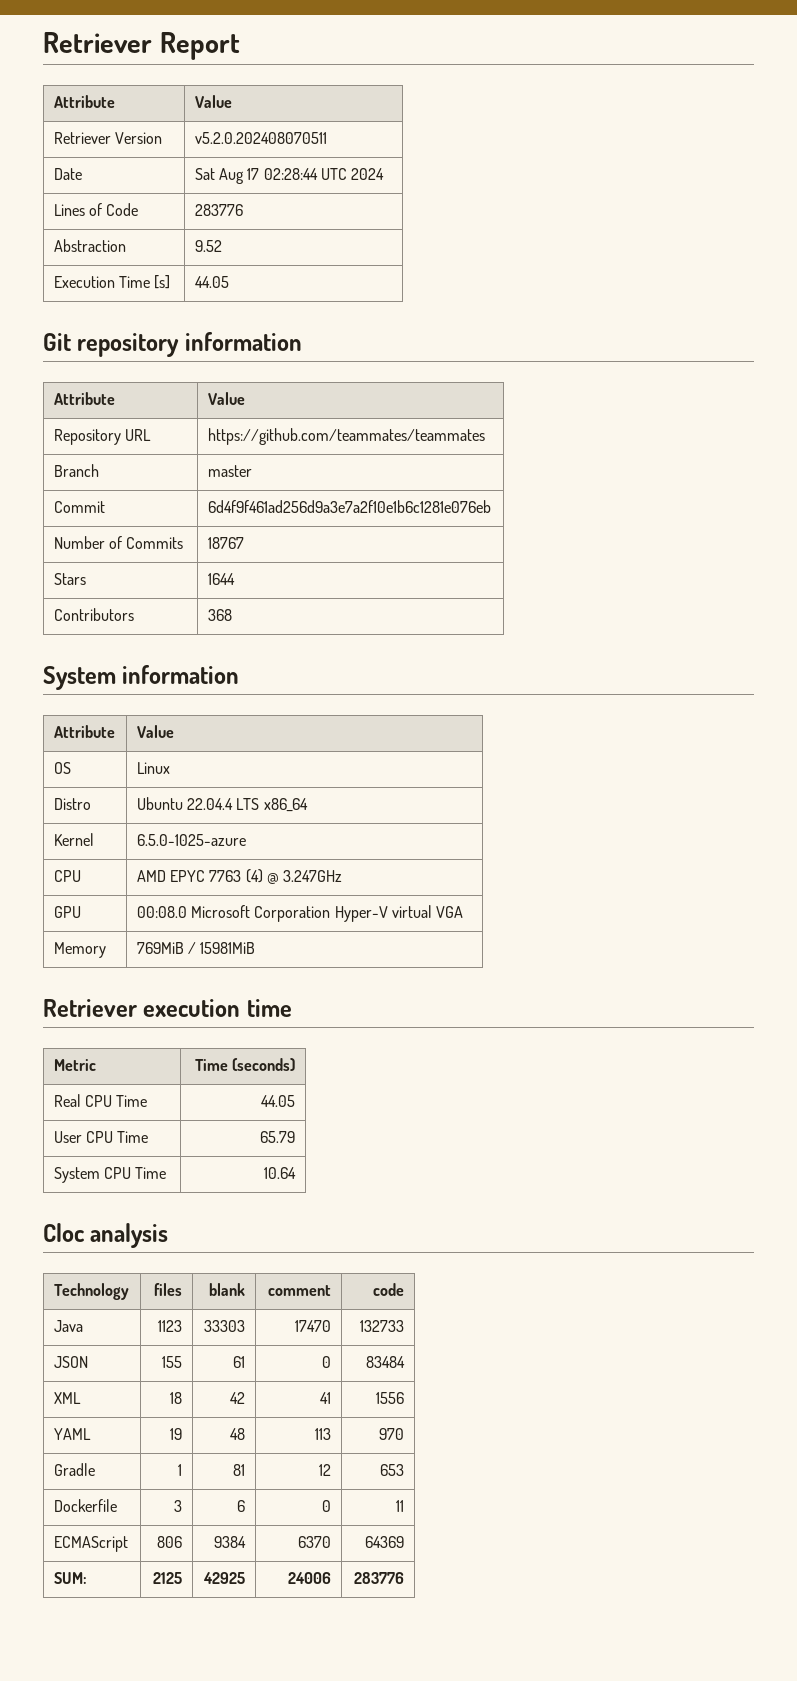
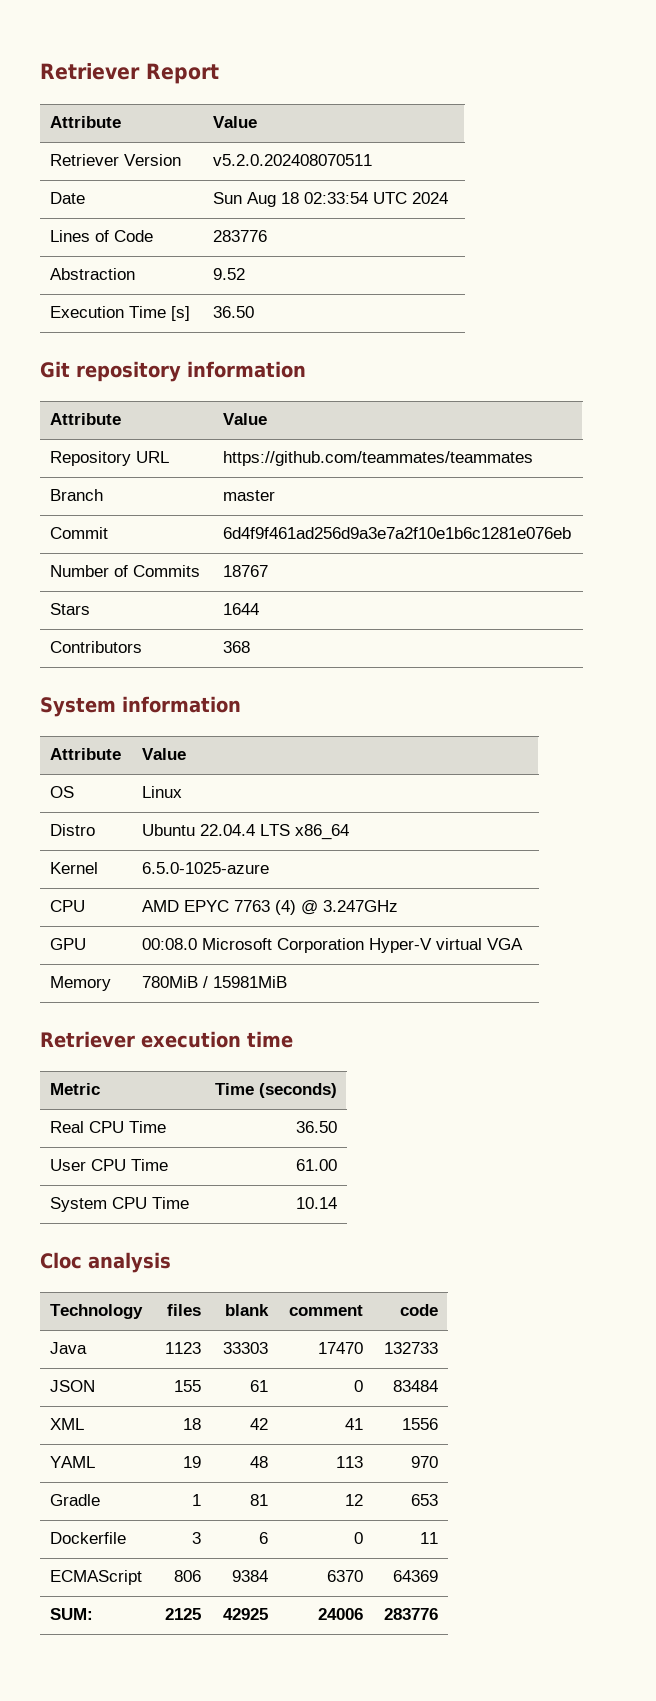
- Date | Sat Aug 17 02:28:44 UTC 2024
+ Date | Sun Aug 18 02:33:54 UTC 2024
- Execution Time [s] | 44.05
+ Execution Time [s] | 36.50
- Memory | 769MiB / 15981MiB
+ Memory | 780MiB / 15981MiB
- Real CPU Time | 44.05
+ Real CPU Time | 36.50
- User CPU Time | 65.79
+ User CPU Time | 61.00
- System CPU Time | 10.64
+ System CPU Time | 10.14

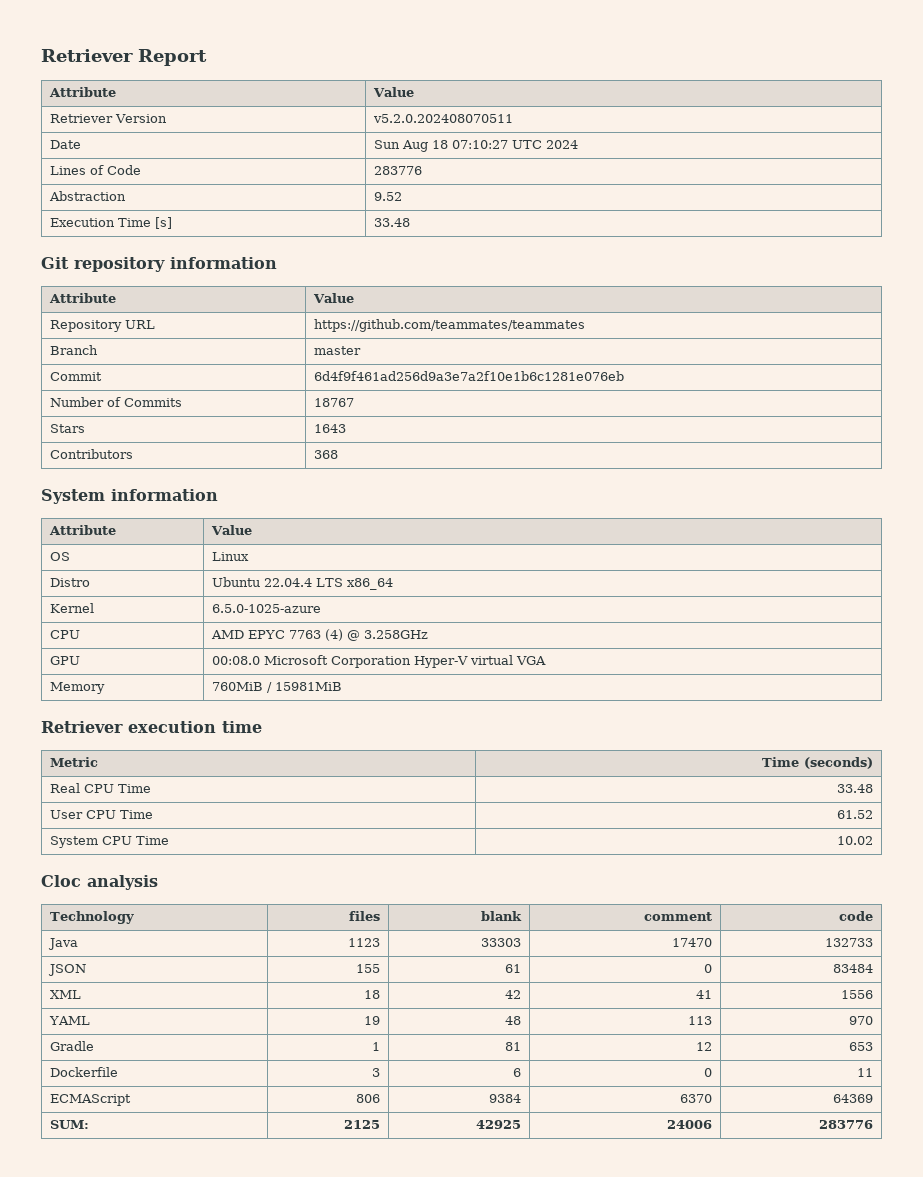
- Date | Sun Aug 18 02:33:54 UTC 2024
+ Date | Sun Aug 18 07:10:27 UTC 2024
- Execution Time [s] | 36.50
+ Execution Time [s] | 33.48
- Stars | 1644
+ Stars | 1643
- CPU | AMD EPYC 7763 (4) @ 3.247GHz
+ CPU | AMD EPYC 7763 (4) @ 3.258GHz
- Memory | 780MiB / 15981MiB
+ Memory | 760MiB / 15981MiB
- Real CPU Time | 36.50
+ Real CPU Time | 33.48
- User CPU Time | 61.00
+ User CPU Time | 61.52
- System CPU Time | 10.14
+ System CPU Time | 10.02

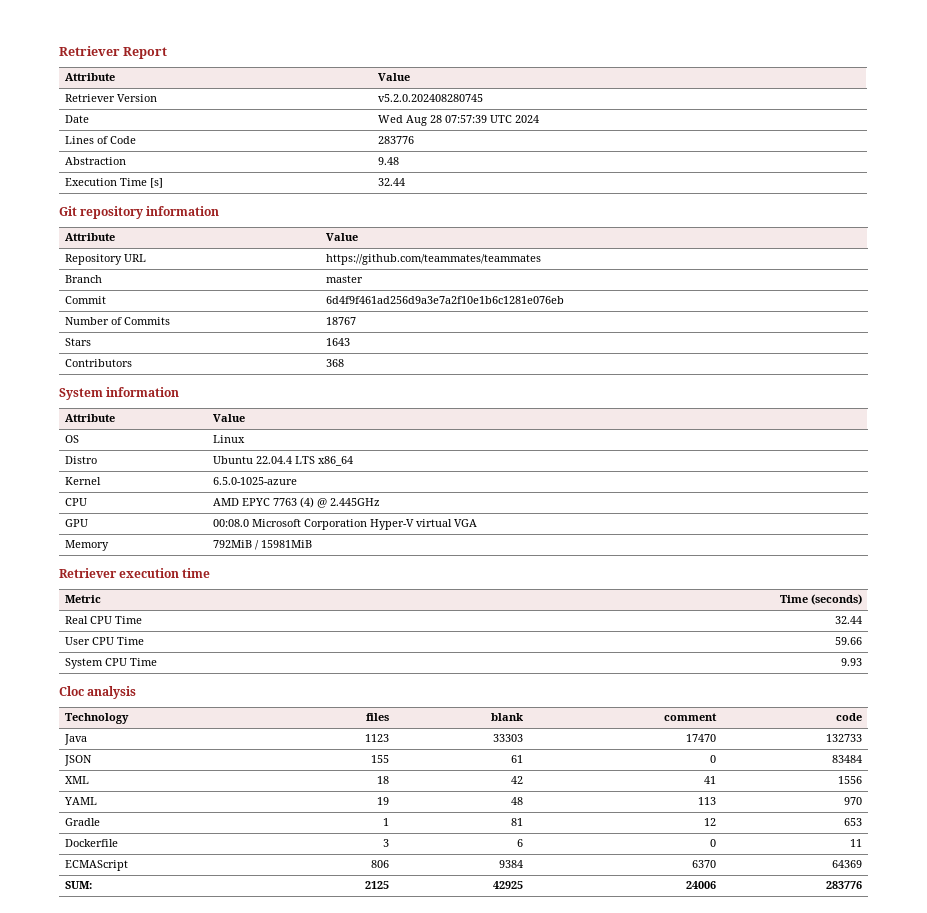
- Retriever Version | v5.2.0.202408070511
+ Retriever Version | v5.2.0.202408280745
- Date | Sun Aug 18 07:10:27 UTC 2024
+ Date | Wed Aug 28 07:57:39 UTC 2024
- Abstraction | 9.52
+ Abstraction | 9.48
- Execution Time [s] | 33.48
+ Execution Time [s] | 32.44
- CPU | AMD EPYC 7763 (4) @ 3.258GHz
+ CPU | AMD EPYC 7763 (4) @ 2.445GHz
- Memory | 760MiB / 15981MiB
+ Memory | 792MiB / 15981MiB
- Real CPU Time | 33.48
+ Real CPU Time | 32.44
- User CPU Time | 61.52
+ User CPU Time | 59.66
- System CPU Time | 10.02
+ System CPU Time | 9.93

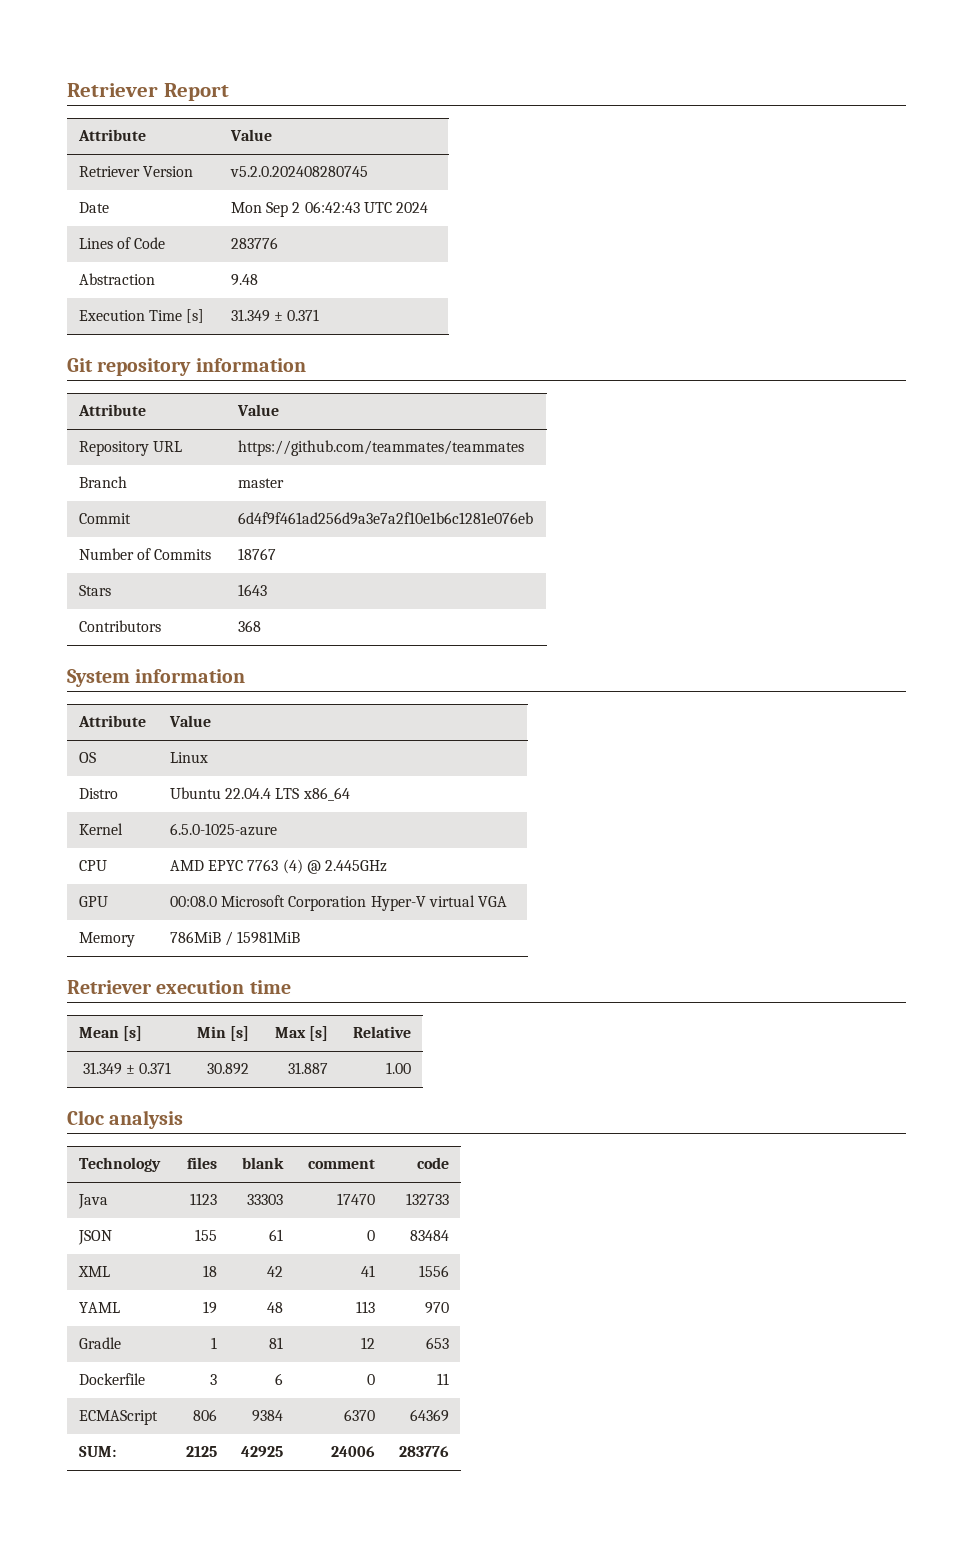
- Date | Wed Aug 28 07:57:39 UTC 2024
+ Date | Mon Sep 2 06:42:43 UTC 2024
- Execution Time [s] | 32.44
+ Execution Time [s] | 31.349 ± 0.371
- Memory | 792MiB / 15981MiB
+ Memory | 786MiB / 15981MiB
- Metric | Time (seconds)
- Real CPU Time | 32.44
- User CPU Time | 59.66
- System CPU Time | 9.93
+ Mean [s] | Min [s] | Max [s] | Relative
+ 31.349 ± 0.371 | 30.892 | 31.887 | 1.00

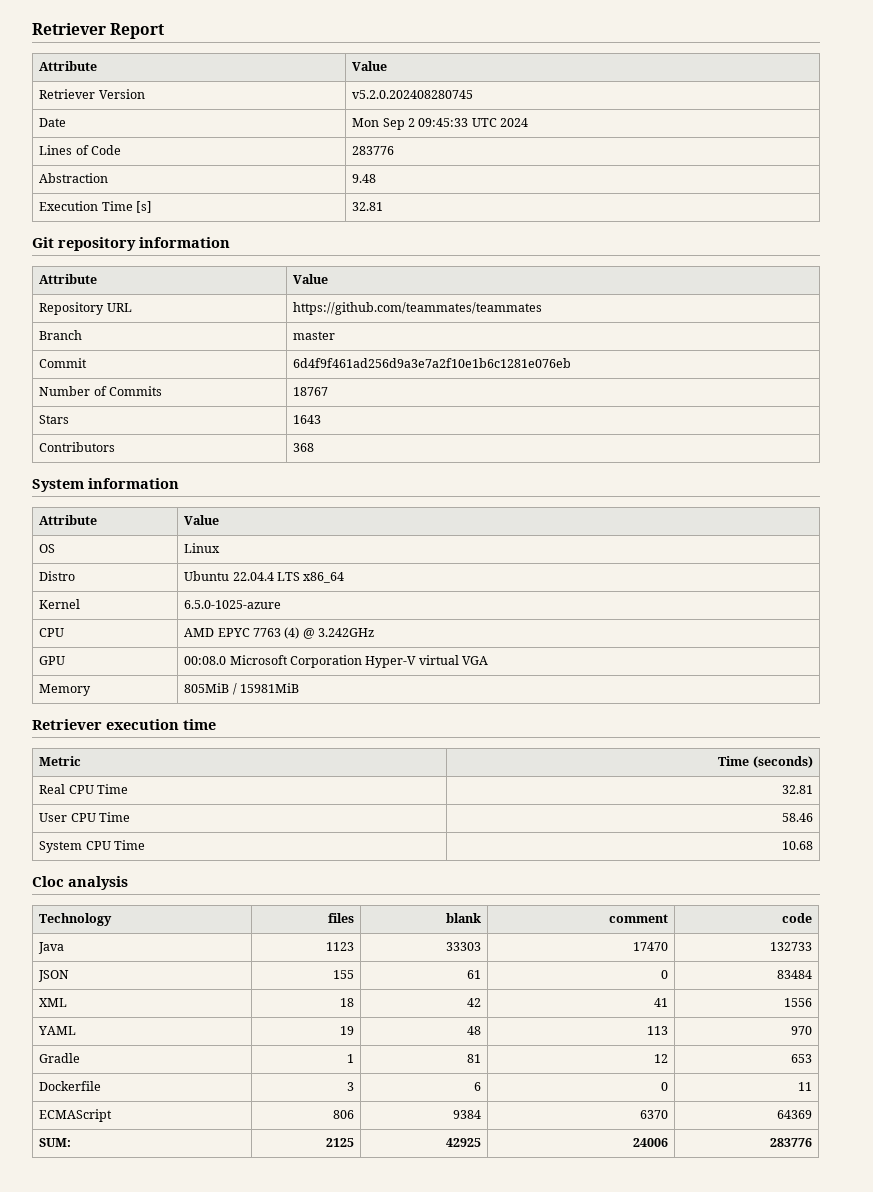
- Date | Mon Sep 2 06:42:43 UTC 2024
+ Date | Mon Sep 2 09:45:33 UTC 2024
- Execution Time [s] | 31.349 ± 0.371
+ Execution Time [s] | 32.81
- CPU | AMD EPYC 7763 (4) @ 2.445GHz
+ CPU | AMD EPYC 7763 (4) @ 3.242GHz
- Memory | 786MiB / 15981MiB
+ Memory | 805MiB / 15981MiB
- Mean [s] | Min [s] | Max [s] | Relative
- 31.349 ± 0.371 | 30.892 | 31.887 | 1.00
+ Metric | Time (seconds)
+ Real CPU Time | 32.81
+ User CPU Time | 58.46
+ System CPU Time | 10.68

